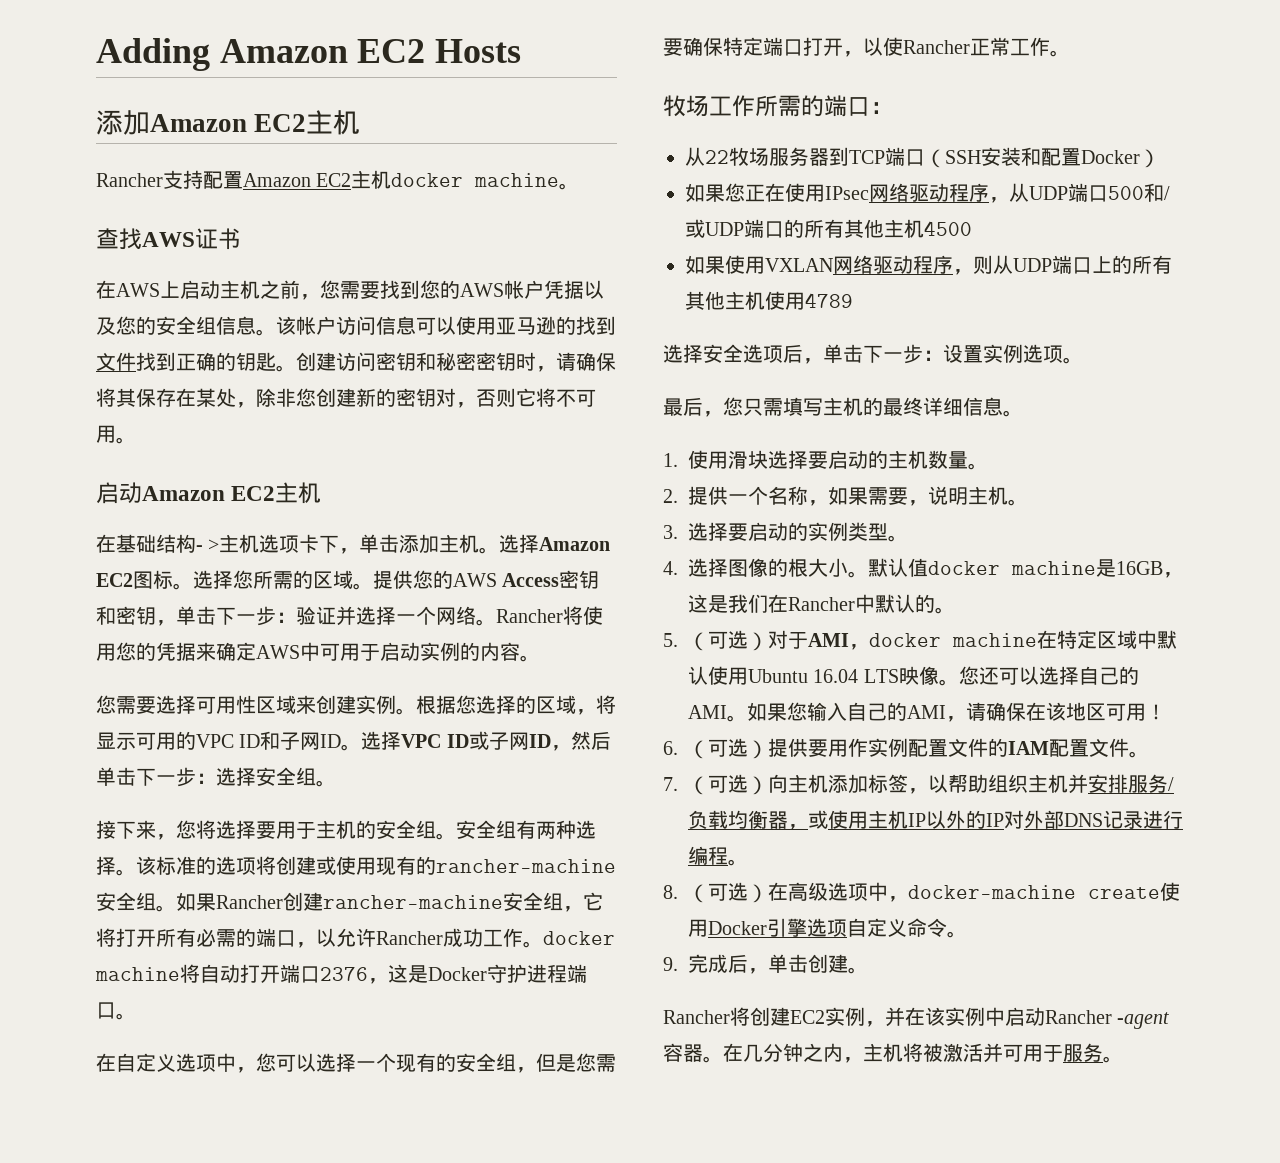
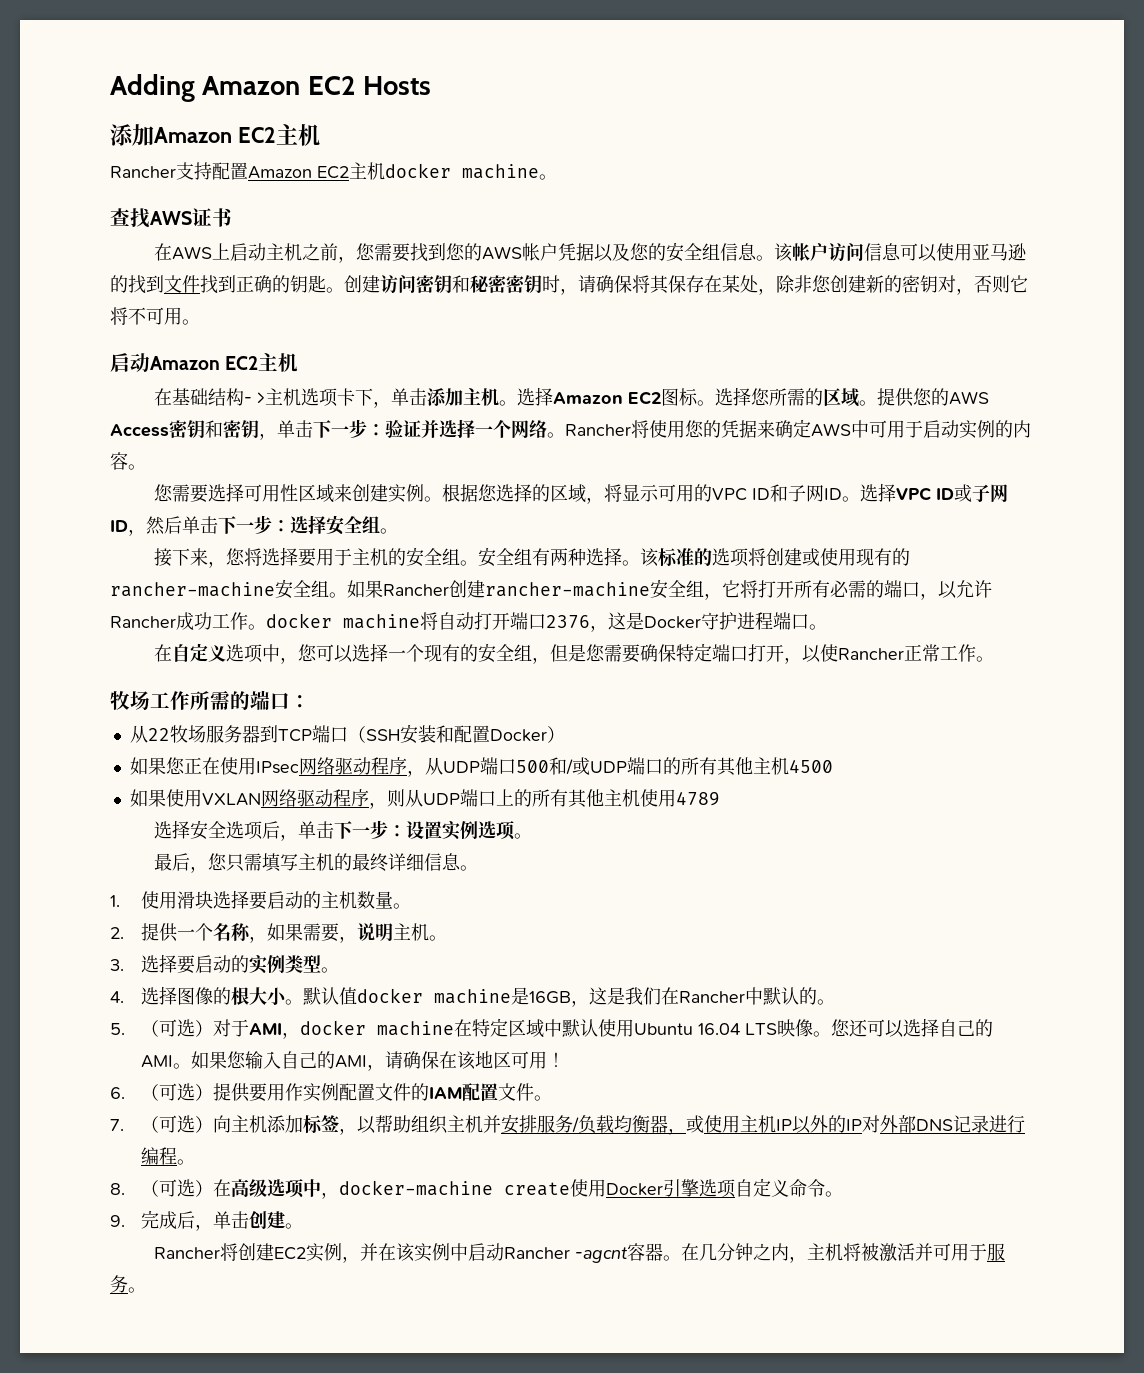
- Rancher将创建EC2实例，并在该实例中启动Rancher -agent容器。
+ Rancher将创建EC2实例，并在该实例中启动Rancher -agcnt容器。

